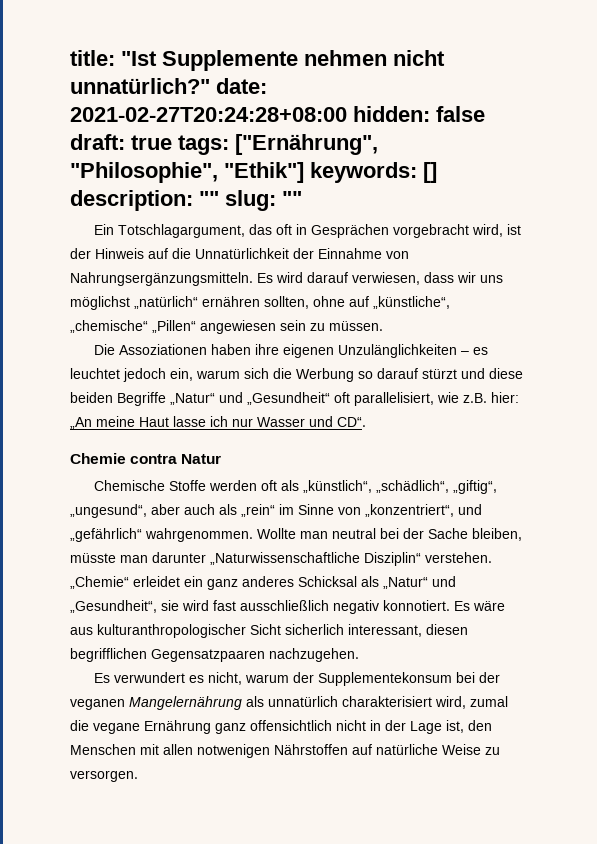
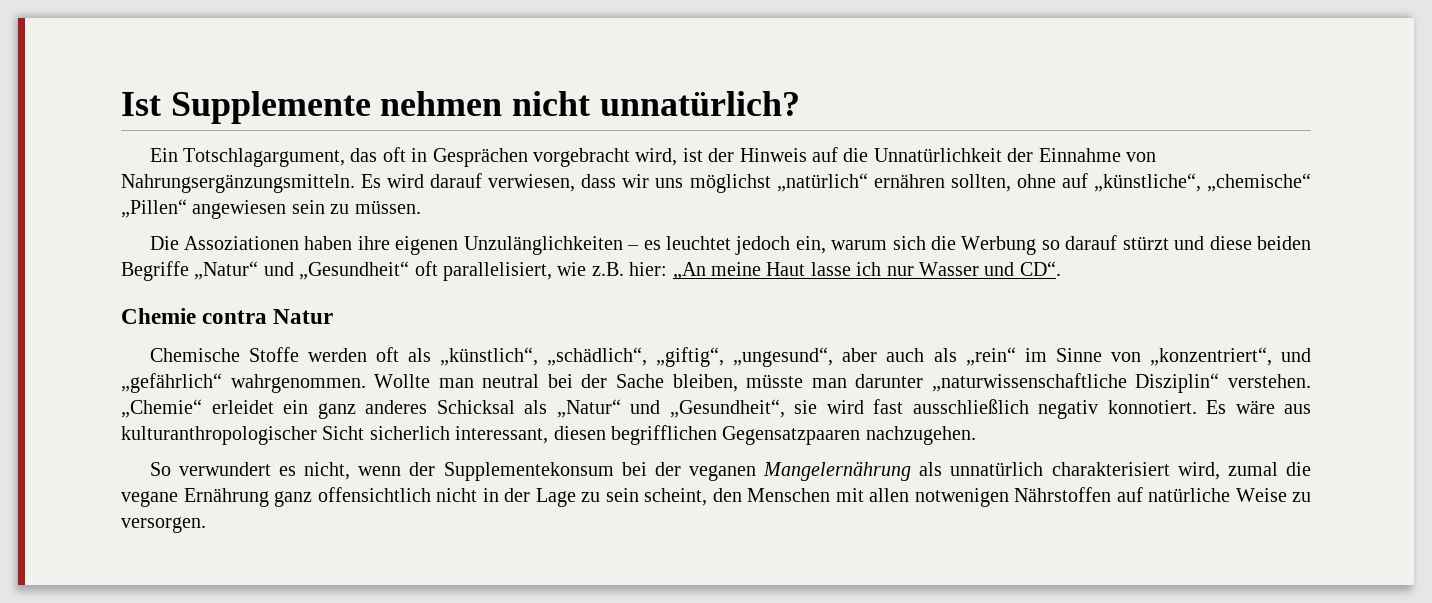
- title: "Ist Supplemente nehmen nicht unnatürlich?" date: 2021-02-27T20:24:28+08:00 hidden: false draft: true tags: ["Ernährung", "Philosophie", "Ethik"] keywords: [] description: "" slug: ""
+ Ist Supplemente nehmen nicht unnatürlich?
- Wollte man neutral bei der Sache bleiben, müsste man darunter „Naturwissenschaftliche Disziplin“ verstehen.
+ Wollte man neutral bei der Sache bleiben, müsste man darunter „naturwissenschaftliche Disziplin“ verstehen.
- Es verwundert es nicht, warum der Supplementekonsum bei der veganen Mangelernährung als unnatürlich charakterisiert wird, zumal die vegane Ernährung ganz offensichtlich nicht in der Lage ist, den Menschen mit allen notwenigen Nährstoffen auf natürliche Weise zu versorgen.
+ So verwundert es nicht, wenn der Supplementekonsum bei der veganen Mangelernährung als unnatürlich charakterisiert wird, zumal die vegane Ernährung ganz offensichtlich nicht in der Lage zu sein scheint, den Menschen mit allen notwenigen Nährstoffen auf natürliche Weise zu versorgen.

